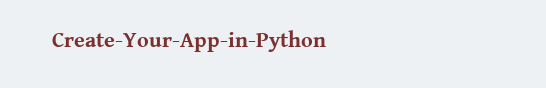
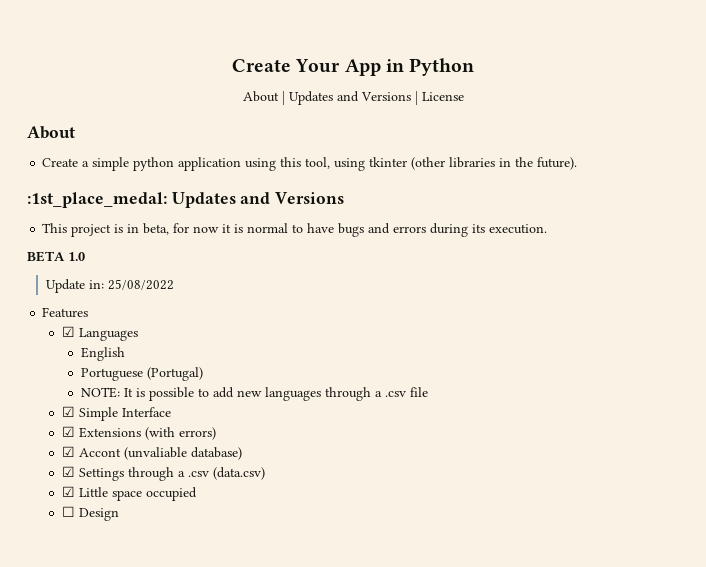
- Create-Your-App-in-Python
+ Create Your App in Python
+ About | Updates and Versions | License
+ About
+ Create a simple python application using this tool, using tkinter (other libraries in the future).
+ :1st_place_medal: Updates and Versions
+ This project is in beta, for now it is normal to have bugs and errors during its execution.
+ BETA 1.0
+ Update in: 25/08/2022
+ Features
+ ☑ Languages
+ English
+ Portuguese (Portugal)
+ NOTE: It is possible to add new languages through a .csv file
+ ☑ Simple Interface
+ ☑ Extensions (with errors)
+ ☑ Accont (unvaliable database)
+ ☑ Settings through a .csv (data.csv)
+ ☑ Little space occupied
+ ☐ Design

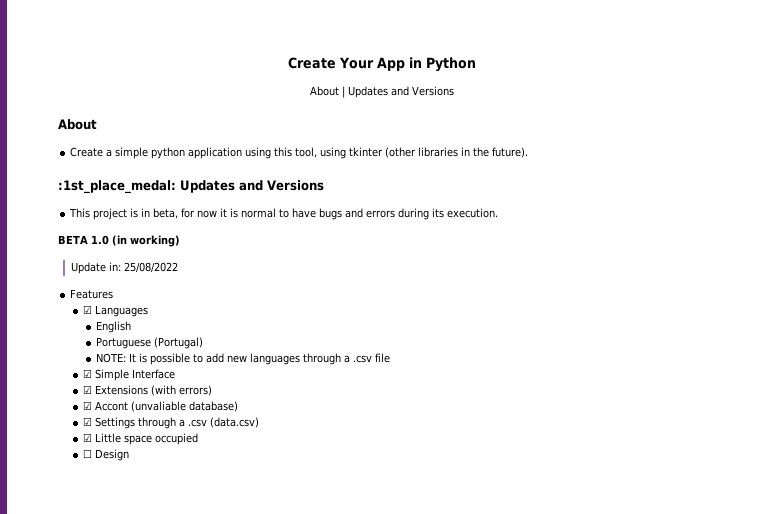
- About | Updates and Versions | License
+ About | Updates and Versions
- BETA 1.0
+ BETA 1.0 (in working)

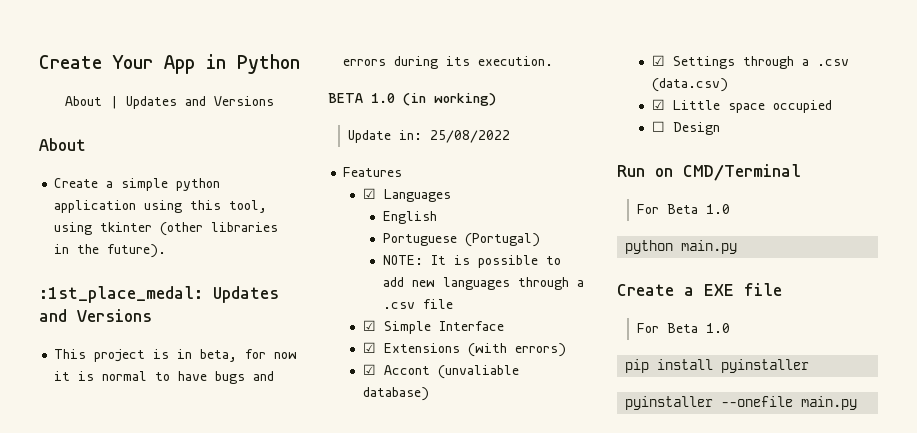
+ Run on CMD/Terminal
+ For Beta 1.0
+ python main.py
+ Create a EXE file
+ For Beta 1.0
+ pip install pyinstaller
+ pyinstaller --onefile main.py

